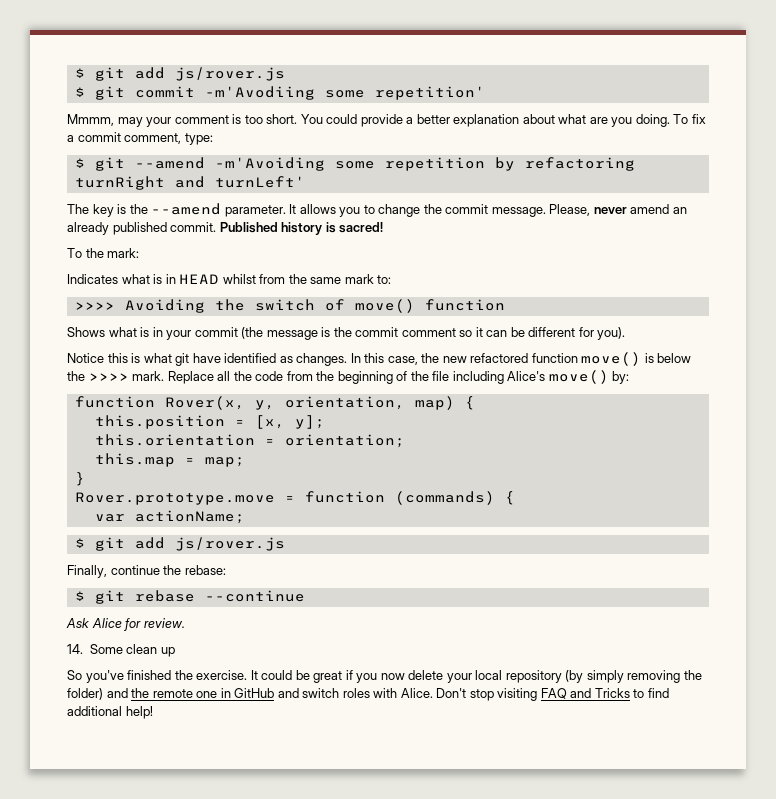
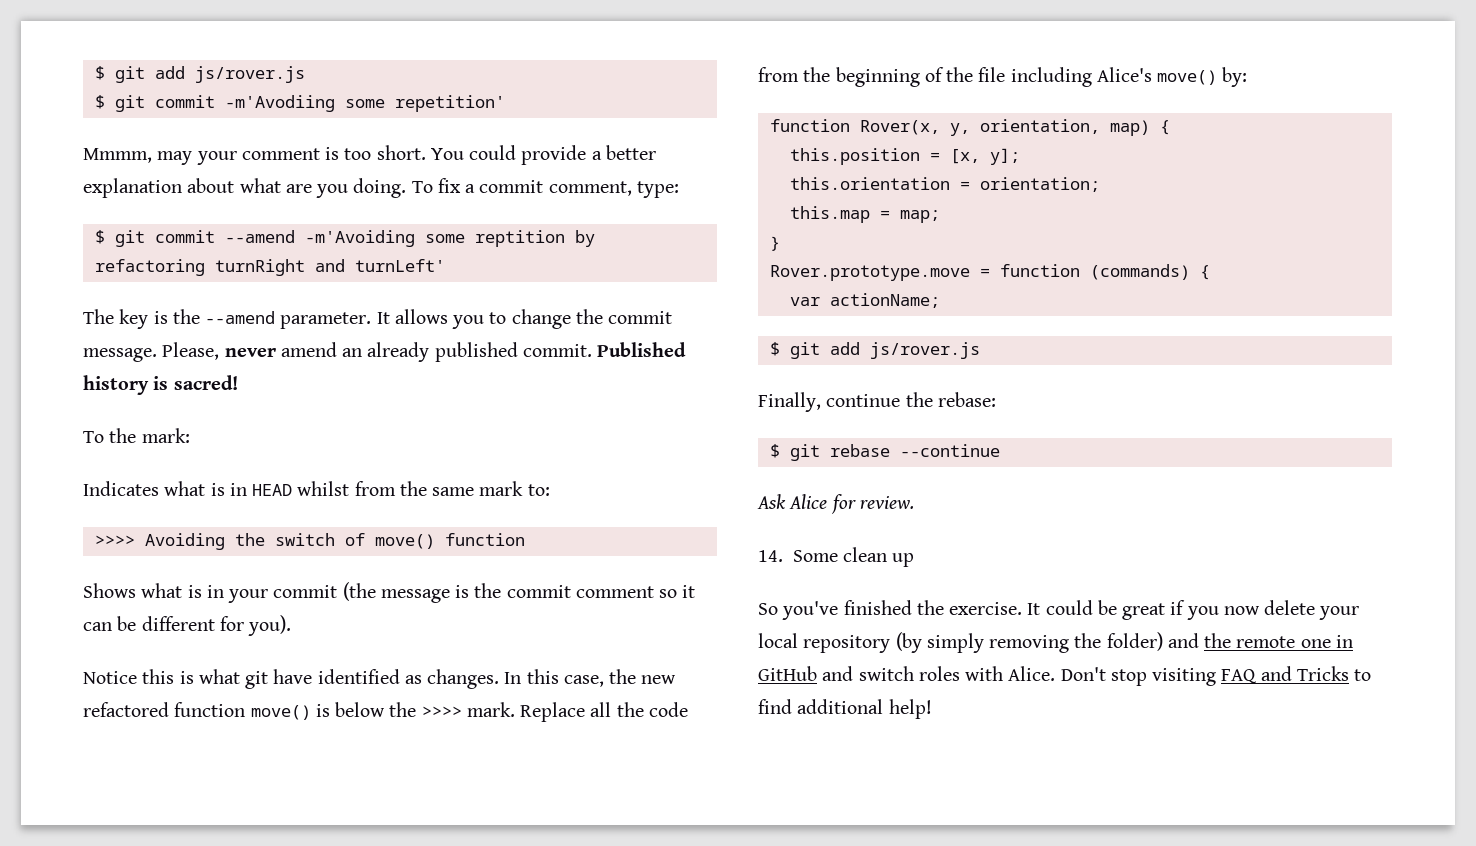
- $ git --amend -m'Avoiding some repetition by refactoring turnRight and turnLeft'
+ $ git commit --amend -m'Avoiding some reptition by refactoring turnRight and turnLeft'

